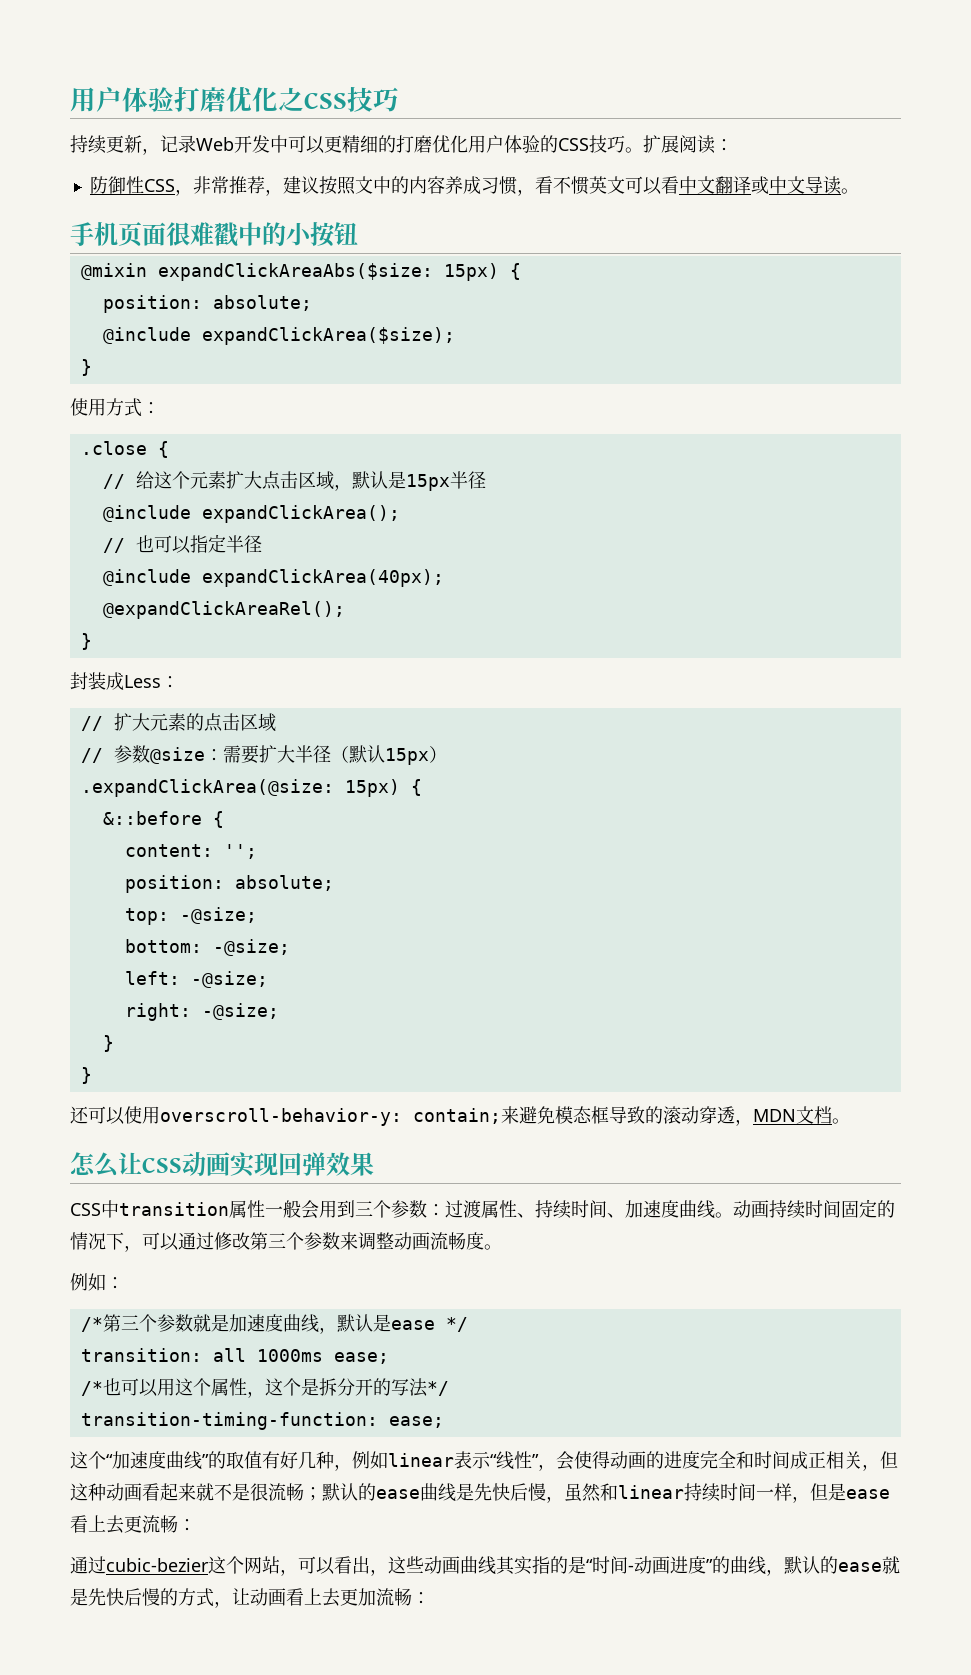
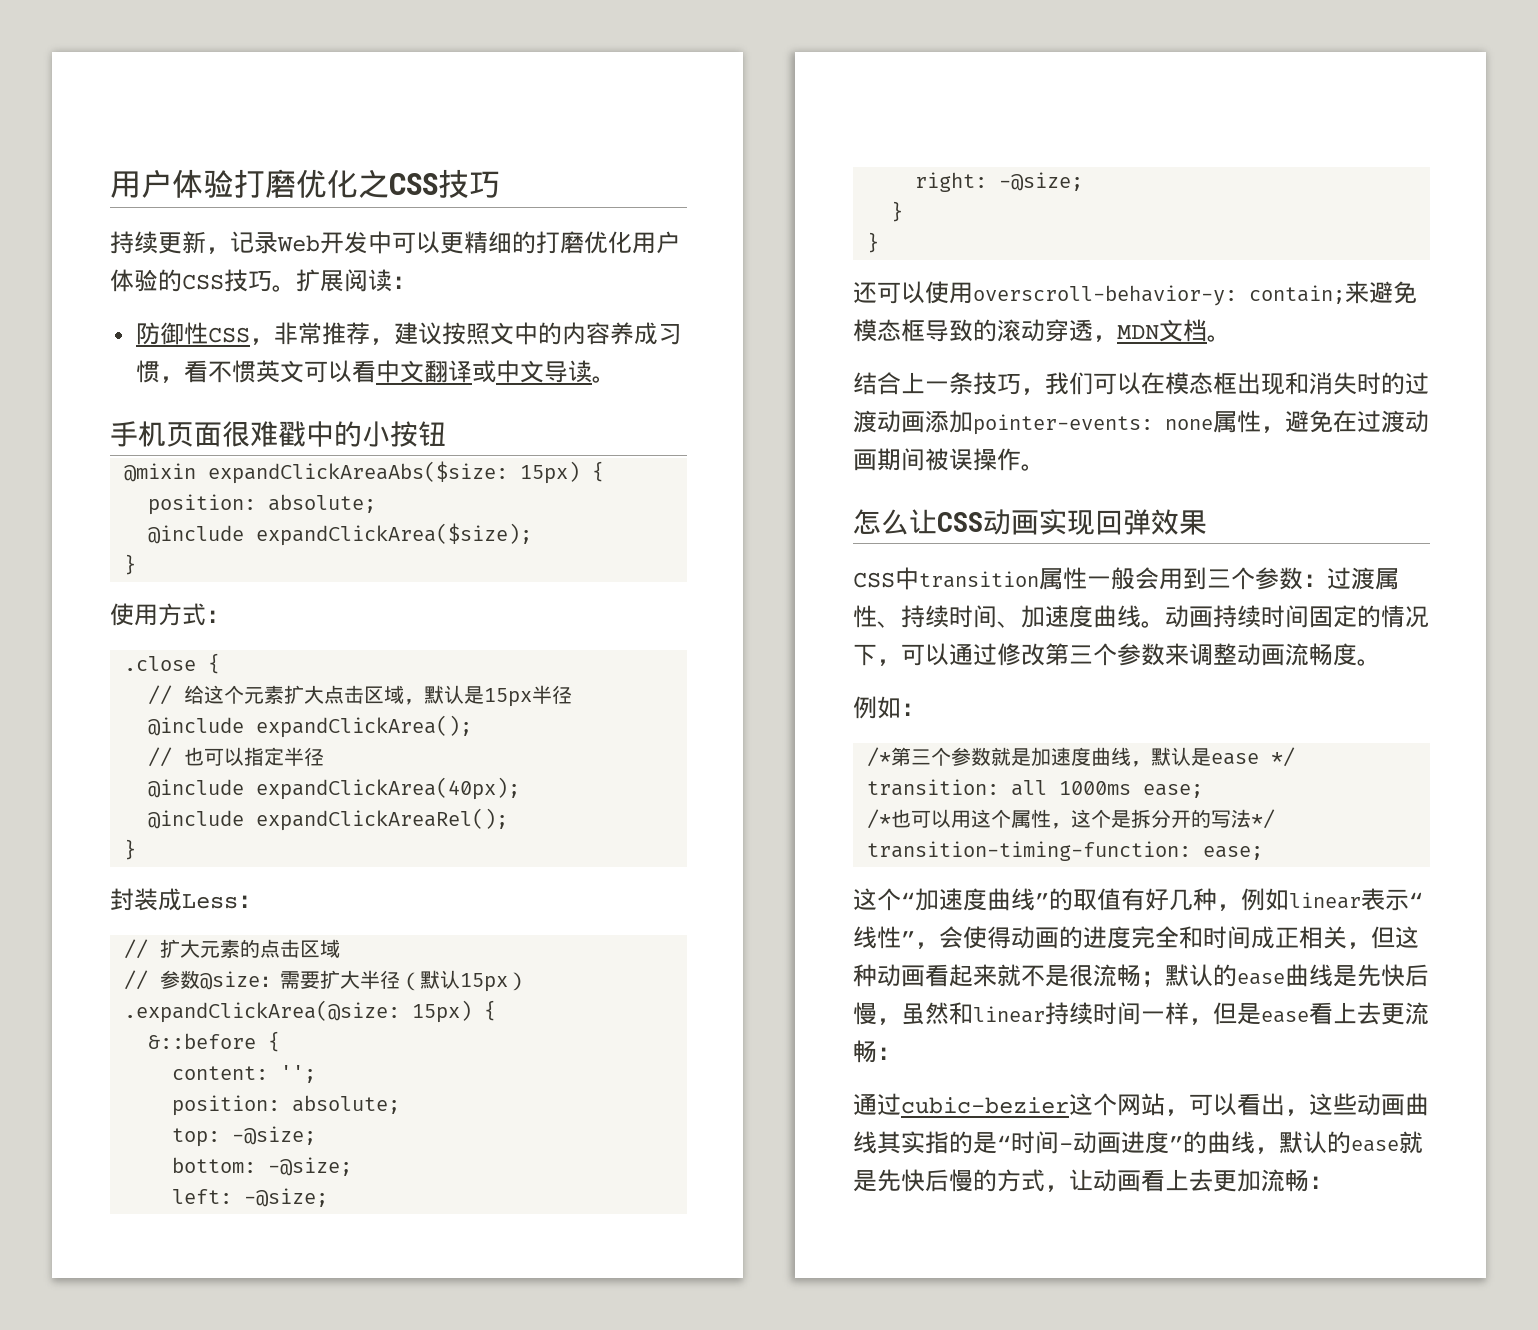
- @expandClickAreaRel();
+ @include expandClickAreaRel();
+ 结合上一条技巧，我们可以在模态框出现和消失时的过渡动画添加pointer-events: none属性，避免在过渡动画期间被误操作。

